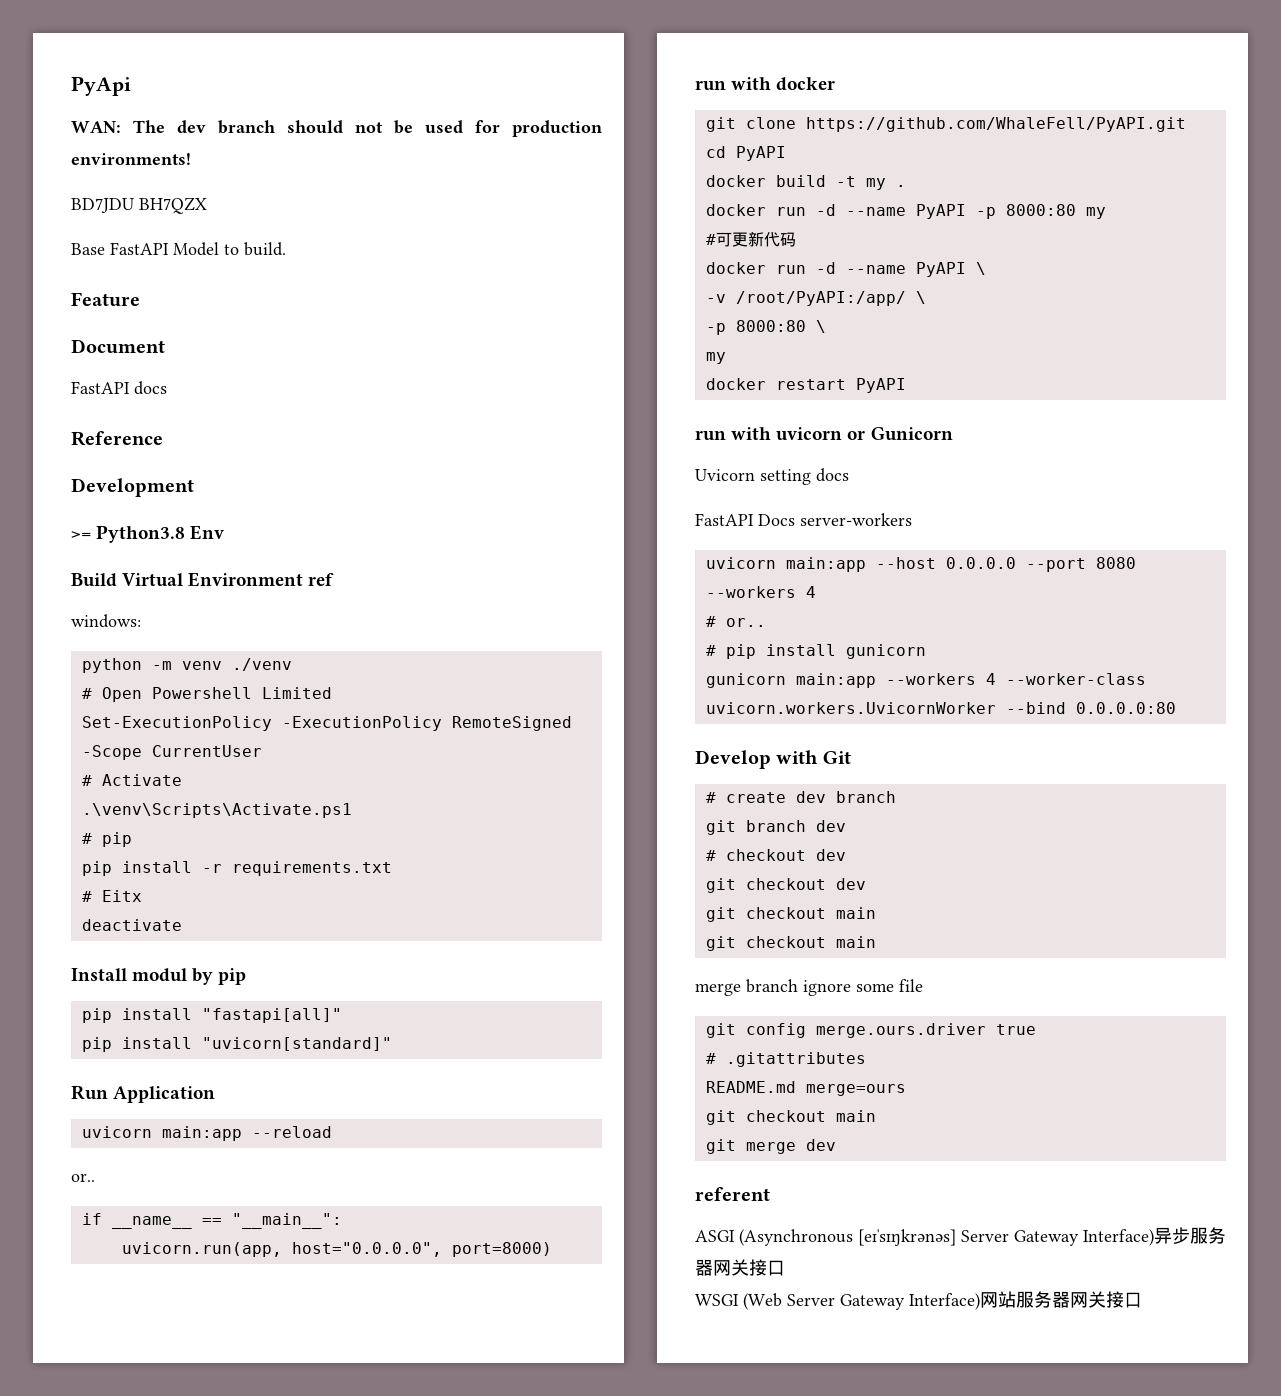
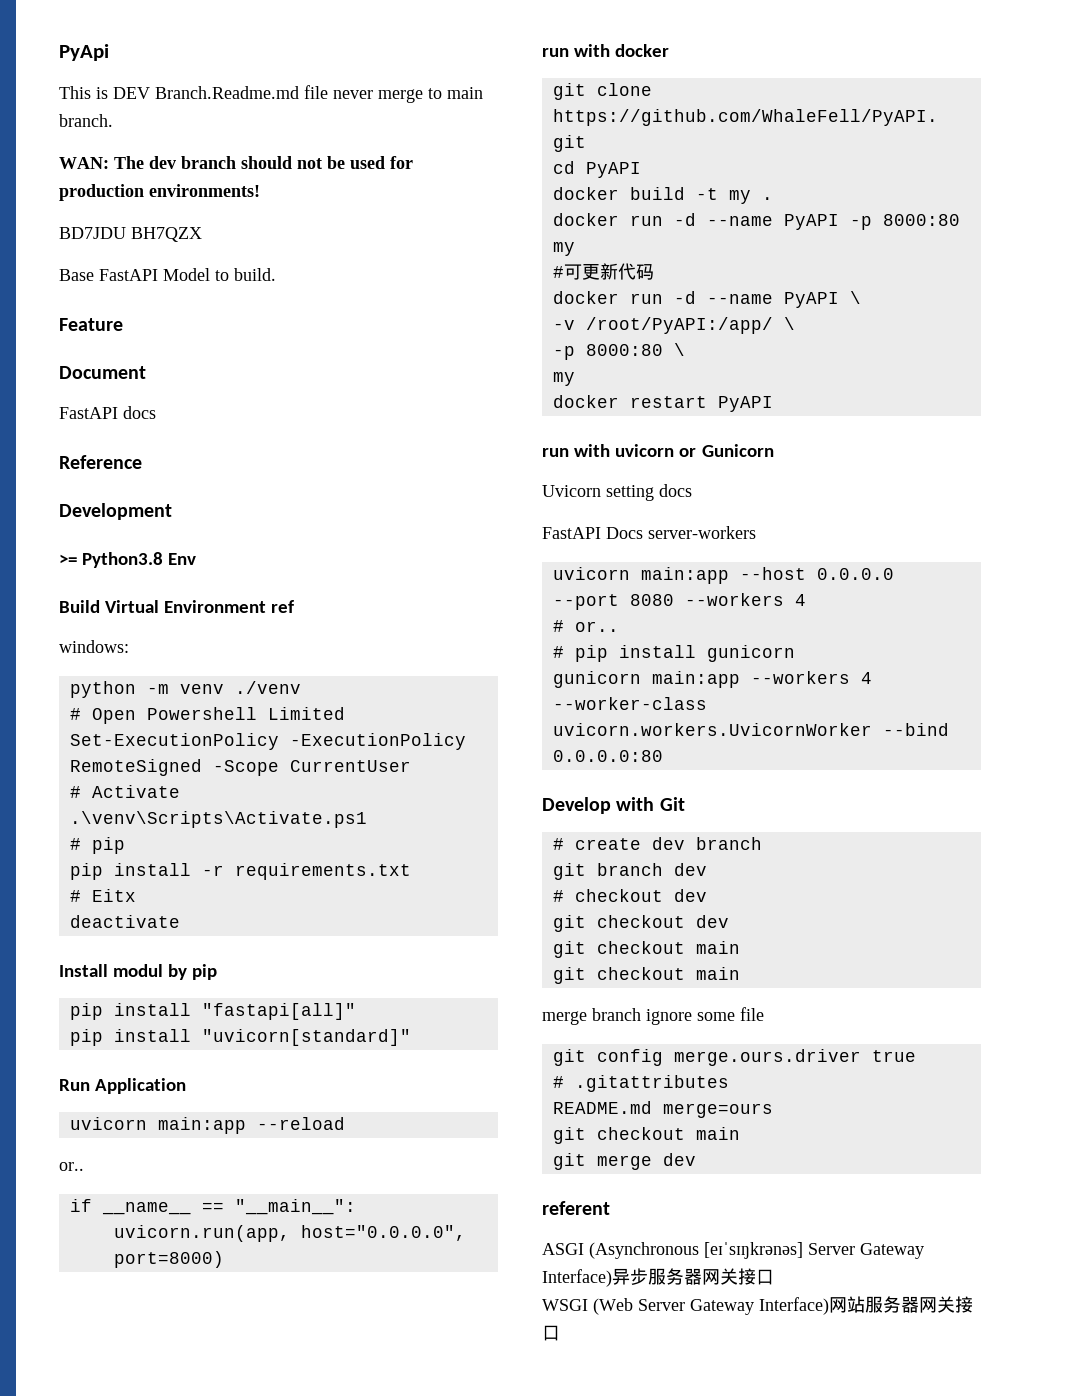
+ This is DEV Branch.Readme.md file never merge to main branch.

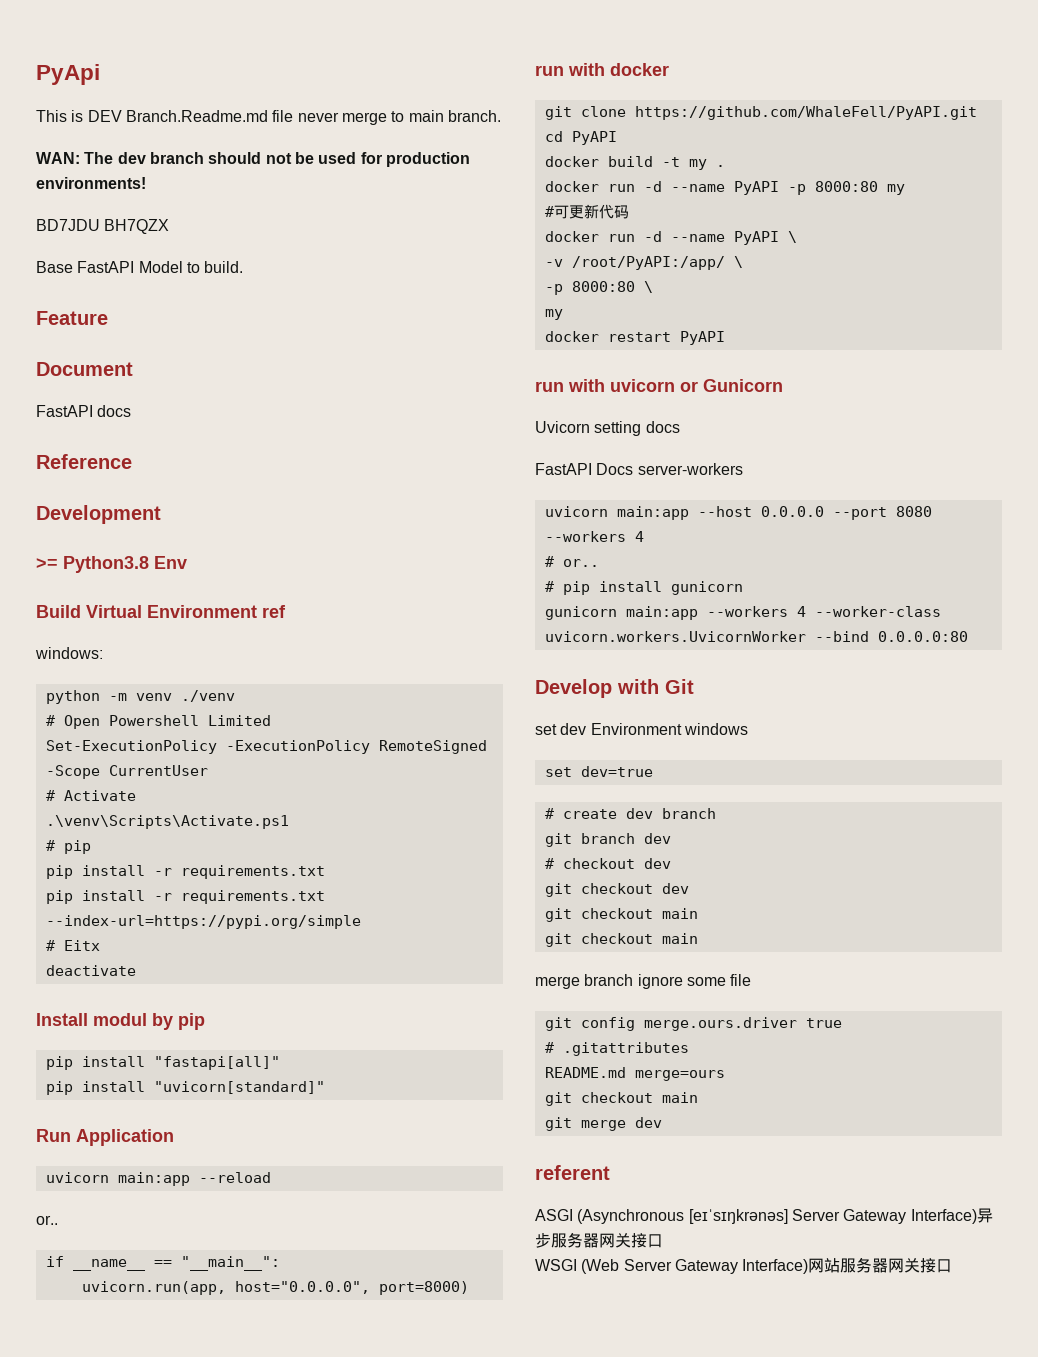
+ pip install -r requirements.txt --index-url=https://pypi.org/simple
+ set dev Environment windows
+ set dev=true

